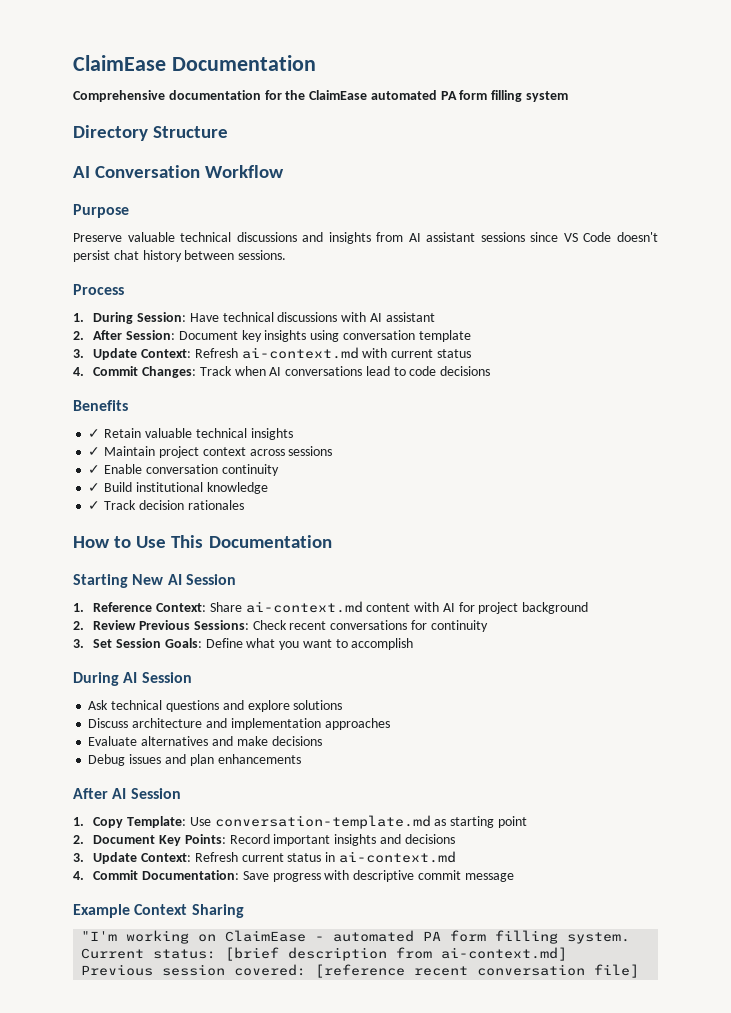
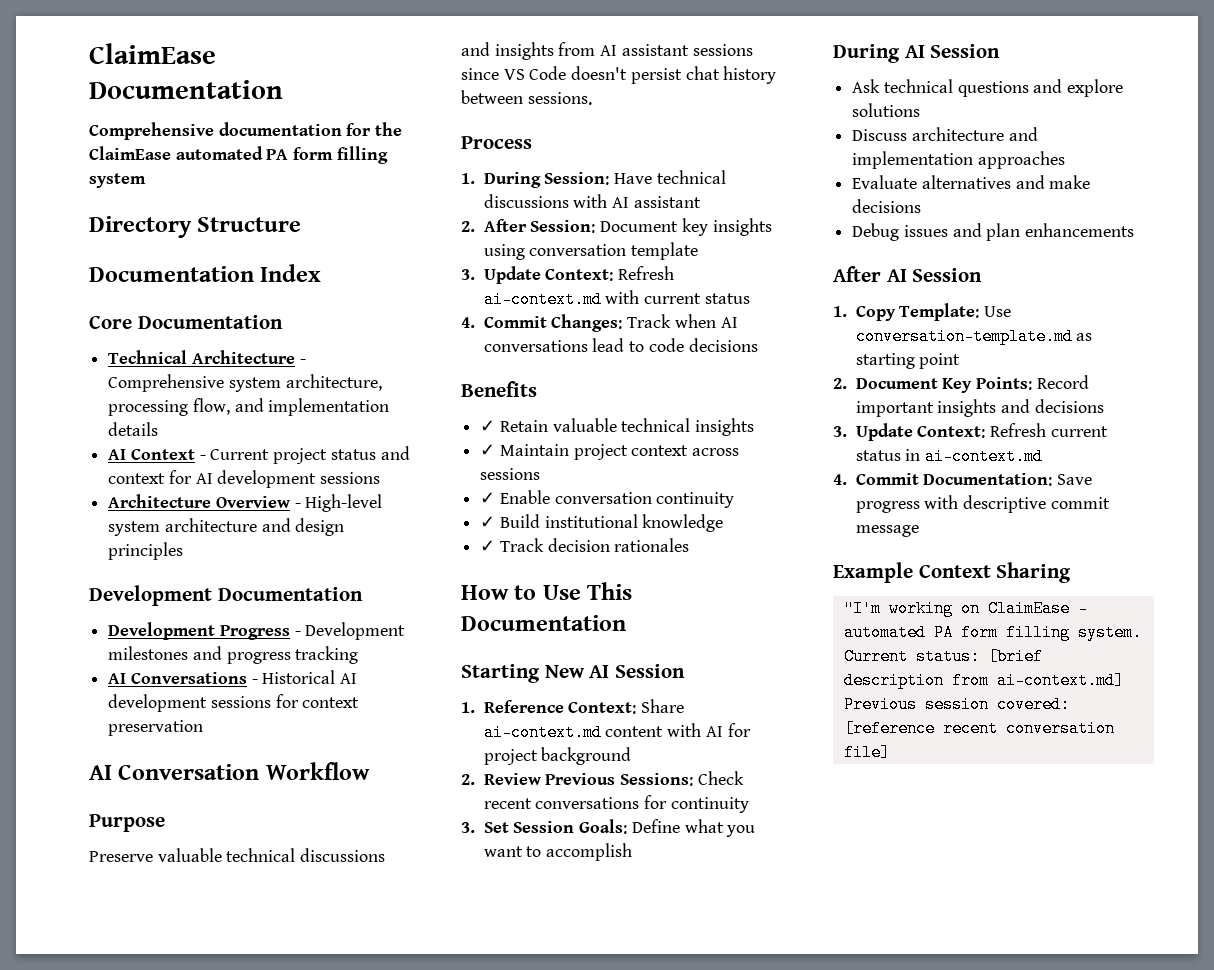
+ Documentation Index
+ Core Documentation
+ Technical Architecture - Comprehensive system architecture, processing flow, and implementation details
+ AI Context - Current project status and context for AI development sessions
+ Architecture Overview - High-level system architecture and design principles
+ Development Documentation
+ Development Progress - Development milestones and progress tracking
+ AI Conversations - Historical AI development sessions for context preservation

